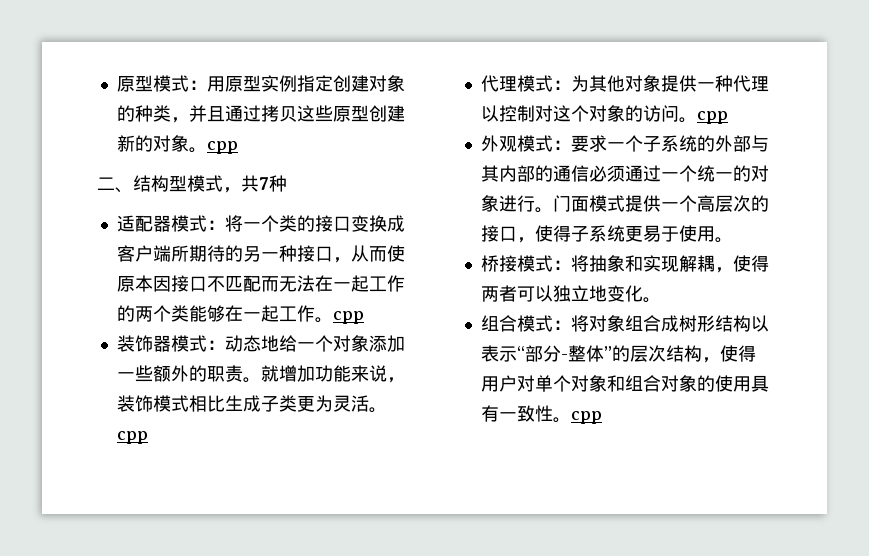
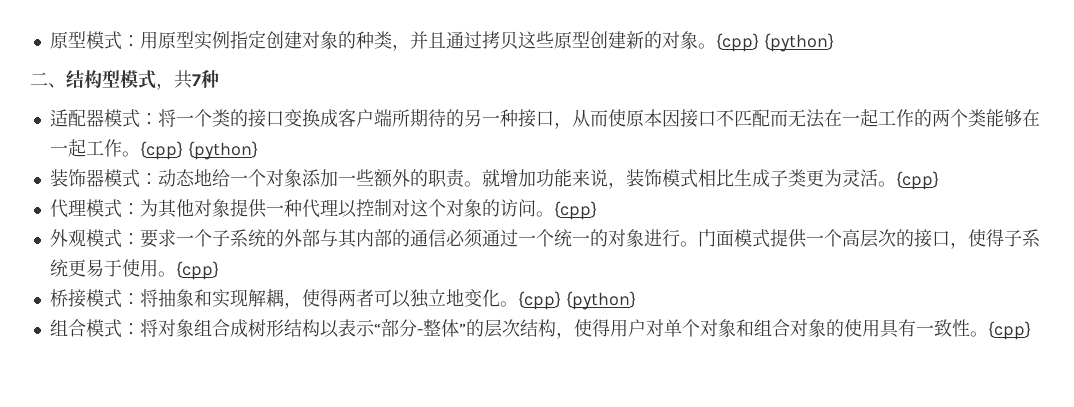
- 原型模式：用原型实例指定创建对象的种类，并且通过拷贝这些原型创建新的对象。cpp
+ 原型模式：用原型实例指定创建对象的种类，并且通过拷贝这些原型创建新的对象。{cpp} {python}
- 适配器模式：将一个类的接口变换成客户端所期待的另一种接口，从而使原本因接口不匹配而无法在一起工作的两个类能够在一起工作。cpp
+ 适配器模式：将一个类的接口变换成客户端所期待的另一种接口，从而使原本因接口不匹配而无法在一起工作的两个类能够在一起工作。{cpp} {python}
- 就增加功能来说，装饰模式相比生成子类更为灵活。cpp
+ 就增加功能来说，装饰模式相比生成子类更为灵活。{cpp}
- 代理模式：为其他对象提供一种代理以控制对这个对象的访问。cpp
+ 代理模式：为其他对象提供一种代理以控制对这个对象的访问。{cpp}
- 门面模式提供一个高层次的接口，使得子系统更易于使用。
+ 门面模式提供一个高层次的接口，使得子系统更易于使用。{cpp}
- 桥接模式：将抽象和实现解耦，使得两者可以独立地变化。
+ 桥接模式：将抽象和实现解耦，使得两者可以独立地变化。{cpp} {python}
- 组合模式：将对象组合成树形结构以表示“部分-整体”的层次结构，使得用户对单个对象和组合对象的使用具有一致性。cpp
+ 组合模式：将对象组合成树形结构以表示“部分-整体”的层次结构，使得用户对单个对象和组合对象的使用具有一致性。{cpp}

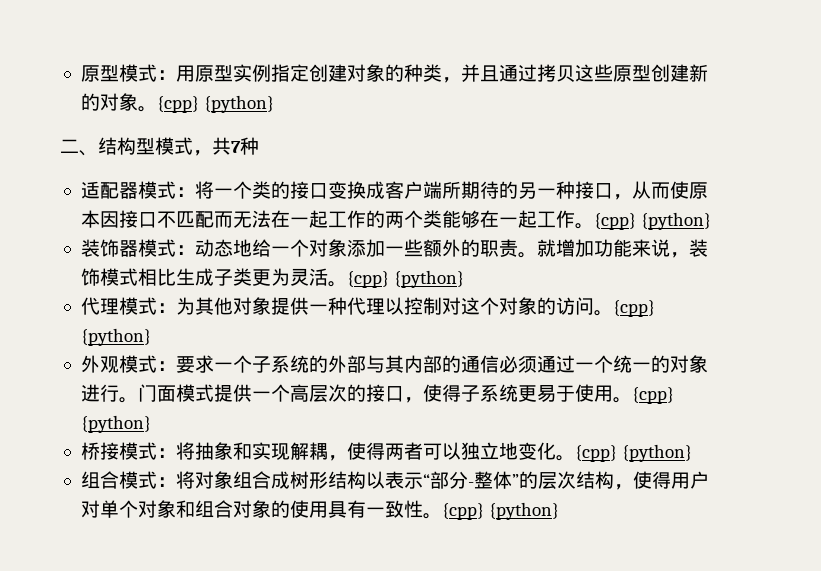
- 就增加功能来说，装饰模式相比生成子类更为灵活。{cpp}
+ 就增加功能来说，装饰模式相比生成子类更为灵活。{cpp} {python}
- 代理模式：为其他对象提供一种代理以控制对这个对象的访问。{cpp}
+ 代理模式：为其他对象提供一种代理以控制对这个对象的访问。{cpp} {python}
- 门面模式提供一个高层次的接口，使得子系统更易于使用。{cpp}
+ 门面模式提供一个高层次的接口，使得子系统更易于使用。{cpp} {python}
- 组合模式：将对象组合成树形结构以表示“部分-整体”的层次结构，使得用户对单个对象和组合对象的使用具有一致性。{cpp}
+ 组合模式：将对象组合成树形结构以表示“部分-整体”的层次结构，使得用户对单个对象和组合对象的使用具有一致性。{cpp} {python}

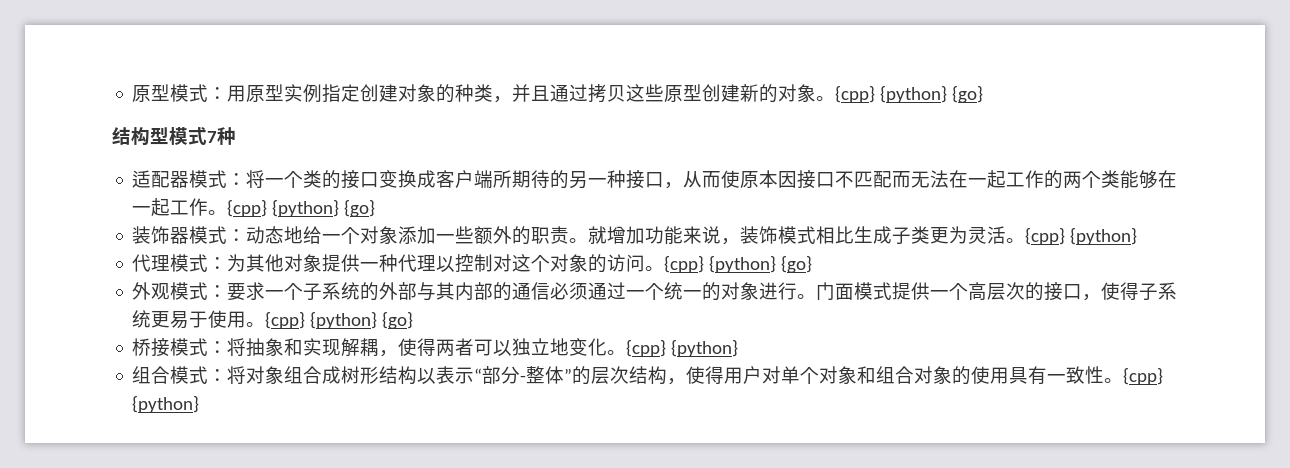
- 原型模式：用原型实例指定创建对象的种类，并且通过拷贝这些原型创建新的对象。{cpp} {python}
- 二、结构型模式，共7种
+ 原型模式：用原型实例指定创建对象的种类，并且通过拷贝这些原型创建新的对象。{cpp} {python} {go}
+ 结构型模式7种
- 适配器模式：将一个类的接口变换成客户端所期待的另一种接口，从而使原本因接口不匹配而无法在一起工作的两个类能够在一起工作。{cpp} {python}
+ 适配器模式：将一个类的接口变换成客户端所期待的另一种接口，从而使原本因接口不匹配而无法在一起工作的两个类能够在一起工作。{cpp} {python} {go}
- 代理模式：为其他对象提供一种代理以控制对这个对象的访问。{cpp} {python}
+ 代理模式：为其他对象提供一种代理以控制对这个对象的访问。{cpp} {python} {go}
- 门面模式提供一个高层次的接口，使得子系统更易于使用。{cpp} {python}
+ 门面模式提供一个高层次的接口，使得子系统更易于使用。{cpp} {python} {go}

